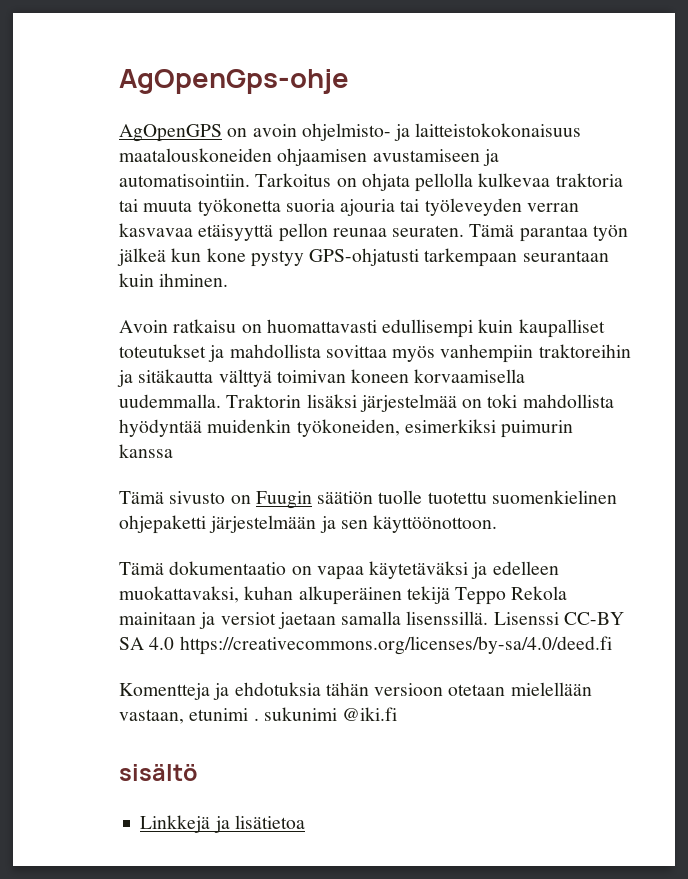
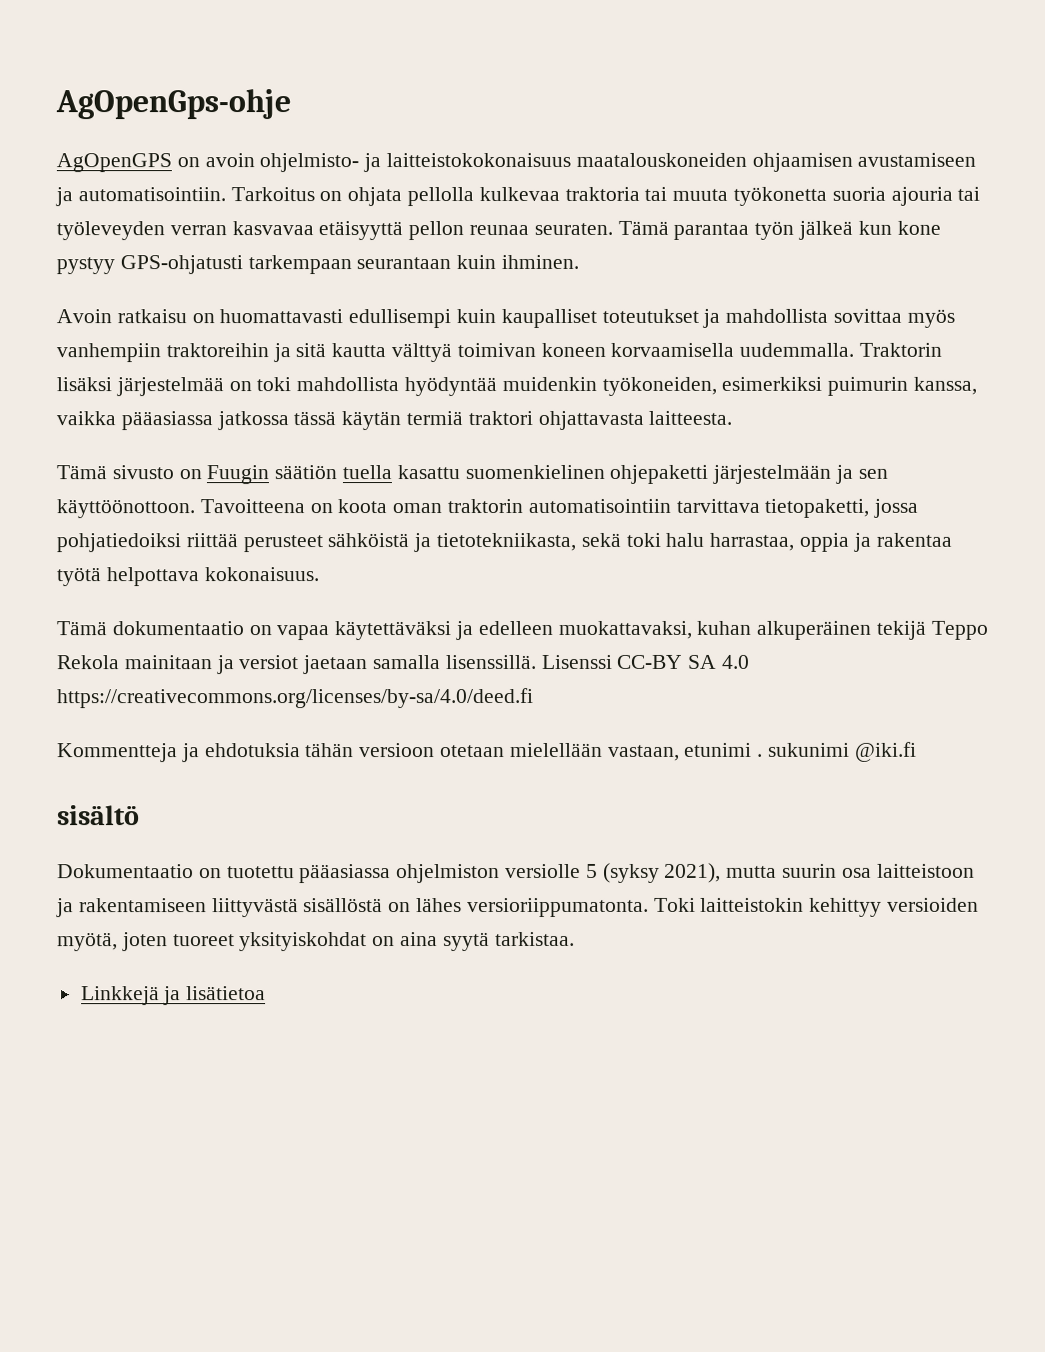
- Avoin ratkaisu on huomattavasti edullisempi kuin kaupalliset toteutukset ja mahdollista sovittaa myös vanhempiin traktoreihin ja sitäkautta välttyä toimivan koneen korvaamisella uudemmalla.
+ Avoin ratkaisu on huomattavasti edullisempi kuin kaupalliset toteutukset ja mahdollista sovittaa myös vanhempiin traktoreihin ja sitä kautta välttyä toimivan koneen korvaamisella uudemmalla.
- Traktorin lisäksi järjestelmää on toki mahdollista hyödyntää muidenkin työkoneiden, esimerkiksi puimurin kanssa
+ Traktorin lisäksi järjestelmää on toki mahdollista hyödyntää muidenkin työkoneiden, esimerkiksi puimurin kanssa, vaikka pääasiassa jatkossa tässä käytän termiä traktori ohjattavasta laitteesta.
- Tämä sivusto on Fuugin säätiön tuolle tuotettu suomenkielinen ohjepaketti järjestelmään ja sen käyttöönottoon.
+ Tämä sivusto on Fuugin säätiön tuella kasattu suomenkielinen ohjepaketti järjestelmään ja sen käyttöönottoon. Tavoitteena on koota oman traktorin automatisointiin tarvittava tietopaketti, jossa pohjatiedoiksi riittää perusteet sähköistä ja tietotekniikasta, sekä toki halu harrastaa, oppia ja rakentaa työtä helpottava kokonaisuus.
- Tämä dokumentaatio on vapaa käytetäväksi ja edelleen muokattavaksi, kuhan alkuperäinen tekijä Teppo Rekola mainitaan ja versiot jaetaan samalla lisenssillä.
+ Tämä dokumentaatio on vapaa käytettäväksi ja edelleen muokattavaksi, kuhan alkuperäinen tekijä Teppo Rekola mainitaan ja versiot jaetaan samalla lisenssillä.
- Komentteja ja ehdotuksia tähän versioon otetaan mielellään vastaan, etunimi . sukunimi @iki.fi
+ Kommentteja ja ehdotuksia tähän versioon otetaan mielellään vastaan, etunimi . sukunimi @iki.fi
+ Dokumentaatio on tuotettu pääasiassa ohjelmiston versiolle 5 (syksy 2021), mutta suurin osa laitteistoon ja rakentamiseen liittyvästä sisällöstä on lähes versioriippumatonta. Toki laitteistokin kehittyy versioiden myötä, joten tuoreet yksityiskohdat on aina syytä tarkistaa.

